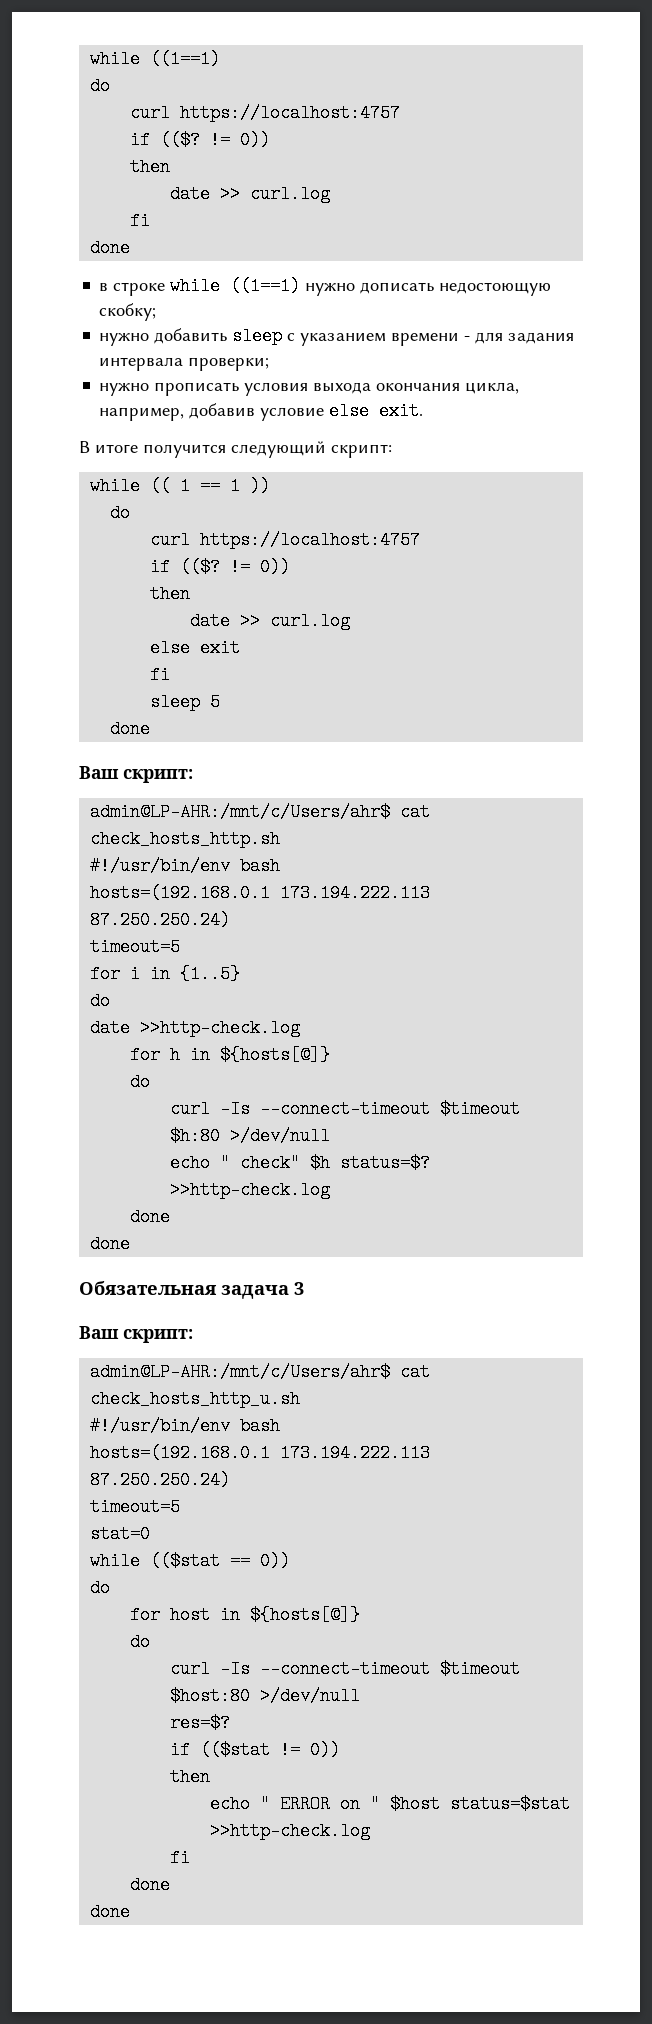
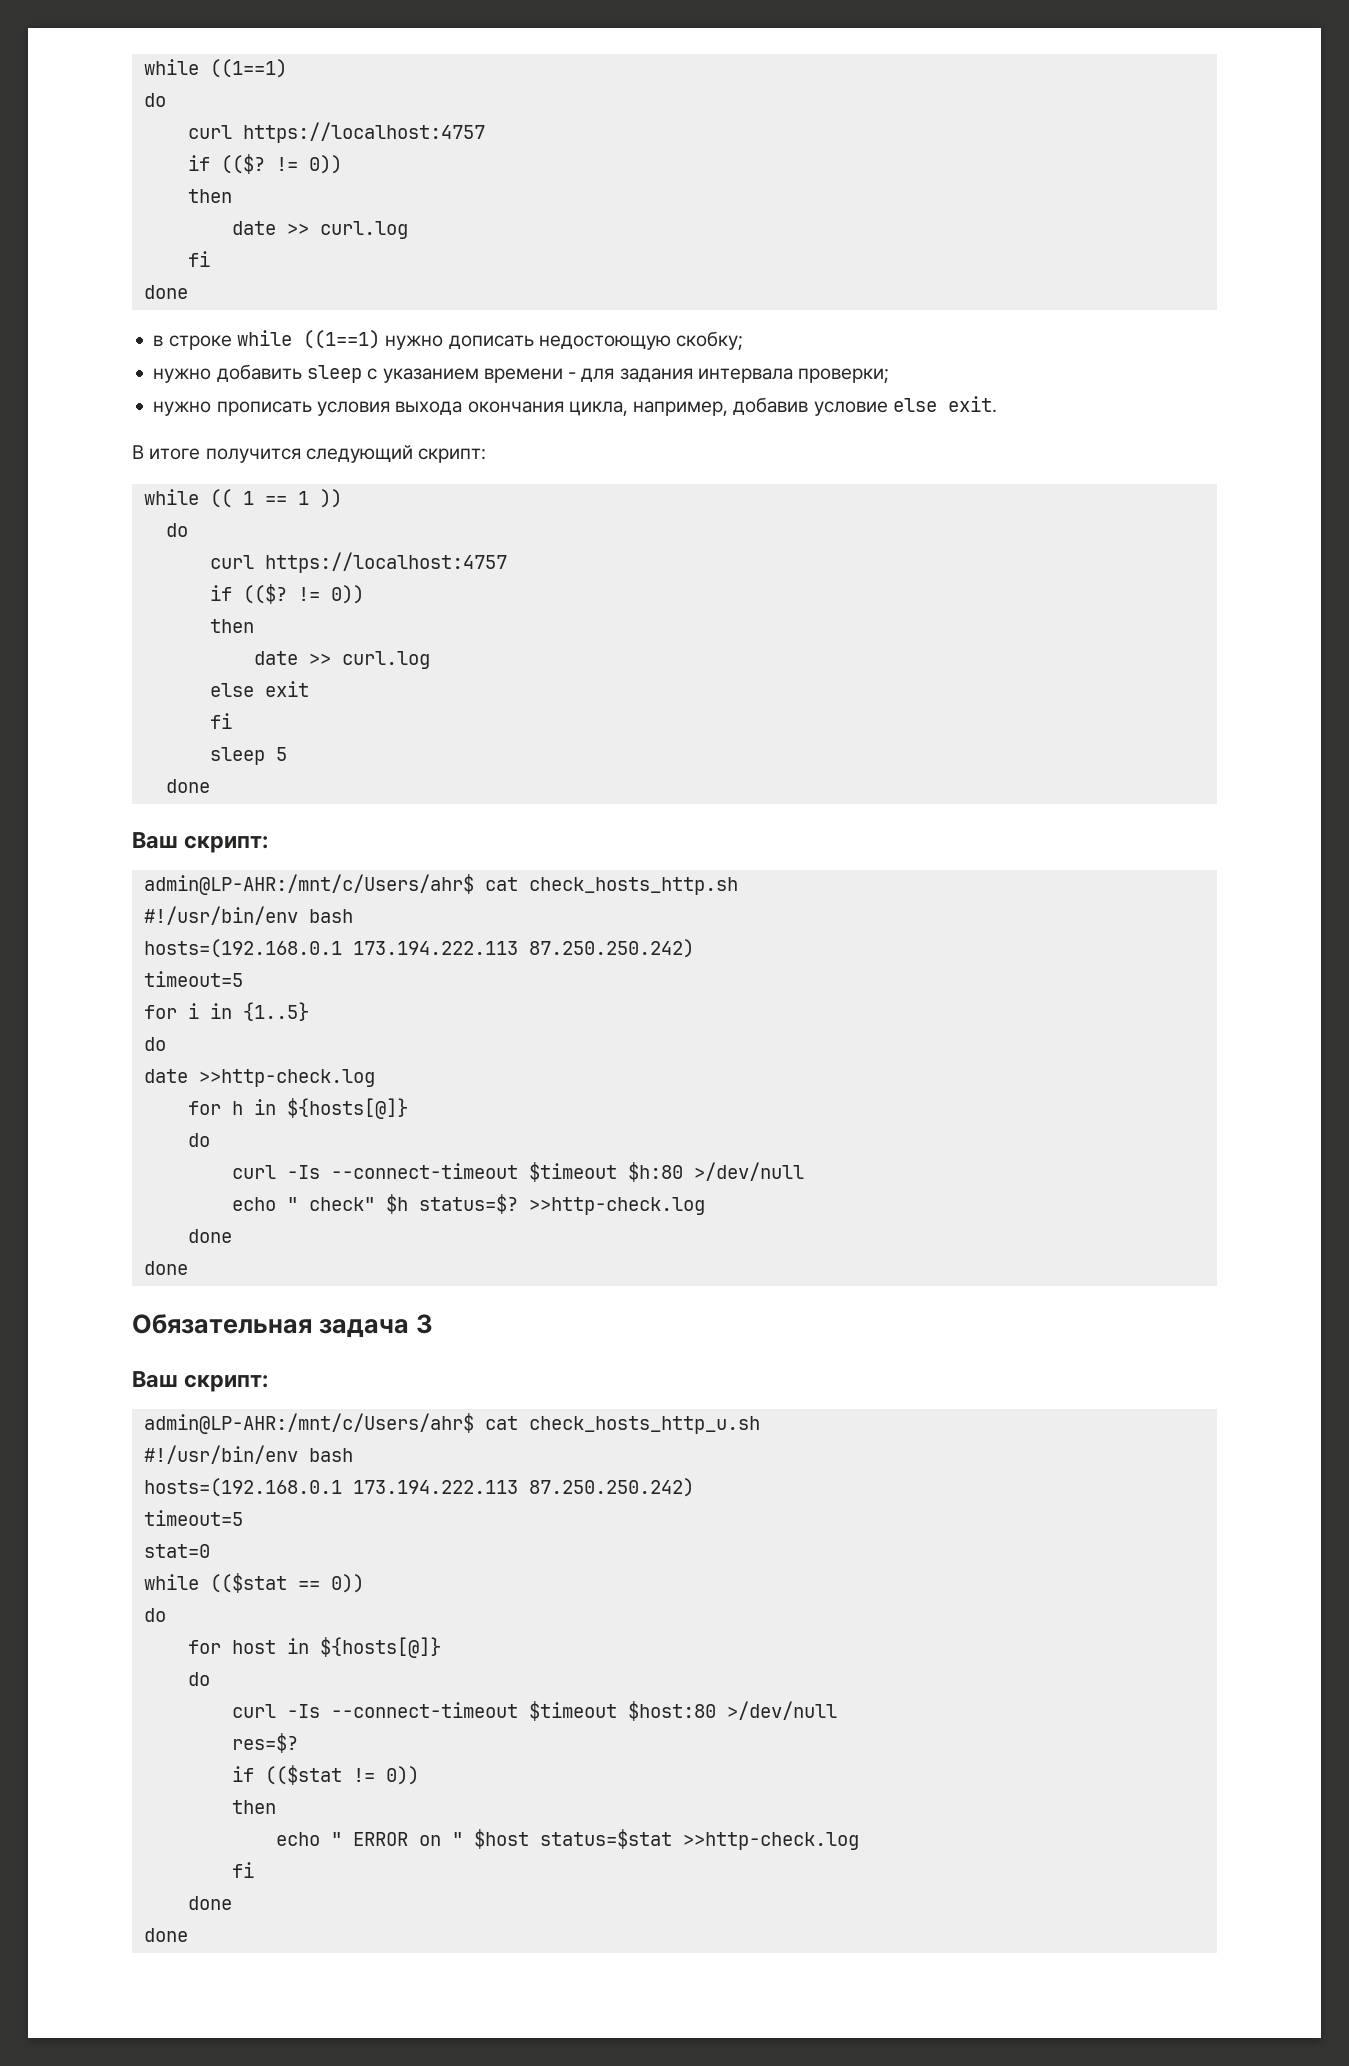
  admin@LP-AHR:/mnt/c/Users/ahr$ cat check_hosts_http.sh
  #!/usr/bin/env bash
- hosts=(192.168.0.1 173.194.222.113 87.250.250.24)
+ hosts=(192.168.0.1 173.194.222.113 87.250.250.242)
  admin@LP-AHR:/mnt/c/Users/ahr$ cat check_hosts_http_u.sh
  #!/usr/bin/env bash
- hosts=(192.168.0.1 173.194.222.113 87.250.250.24)
+ hosts=(192.168.0.1 173.194.222.113 87.250.250.242)

